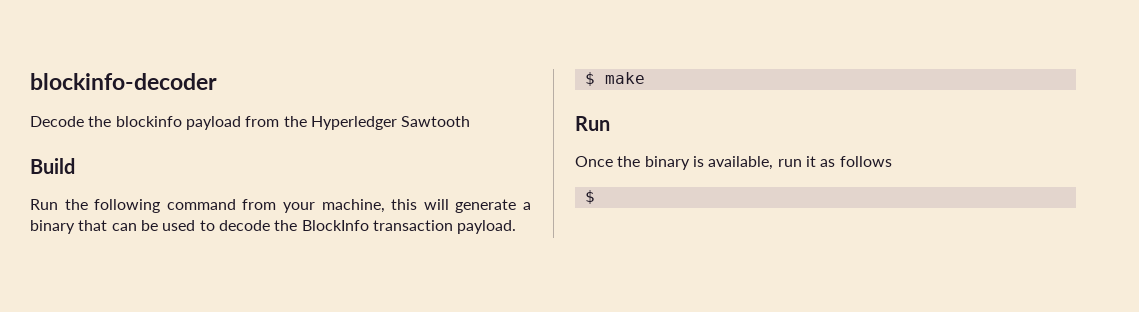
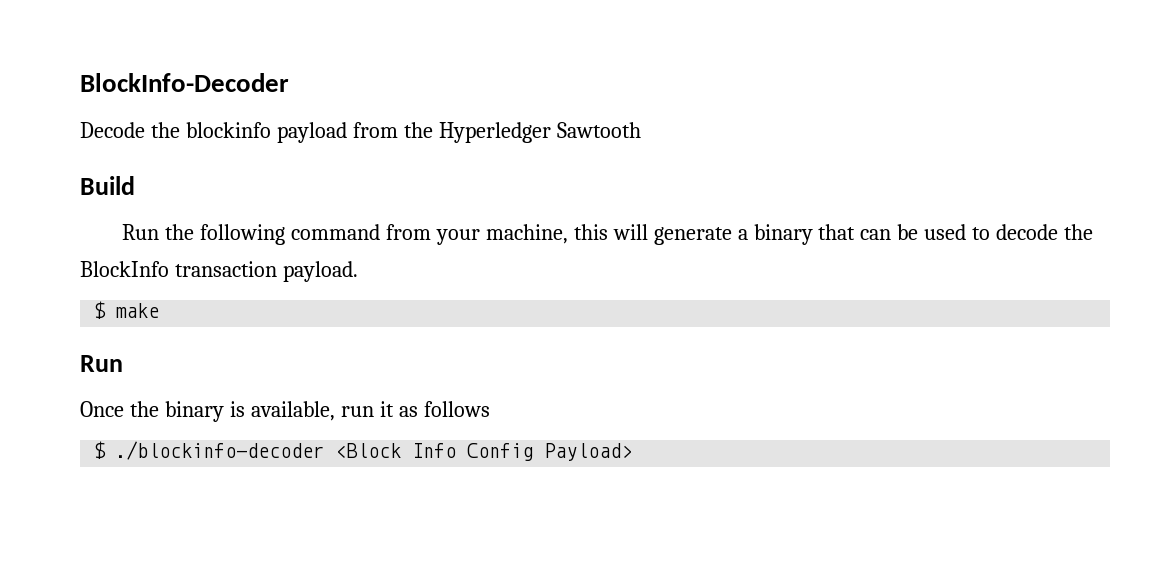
- blockinfo-decoder
+ BlockInfo-Decoder
  Once the binary is available, run it as follows
- $
+ $ ./blockinfo-decoder <Block Info Config Payload>

